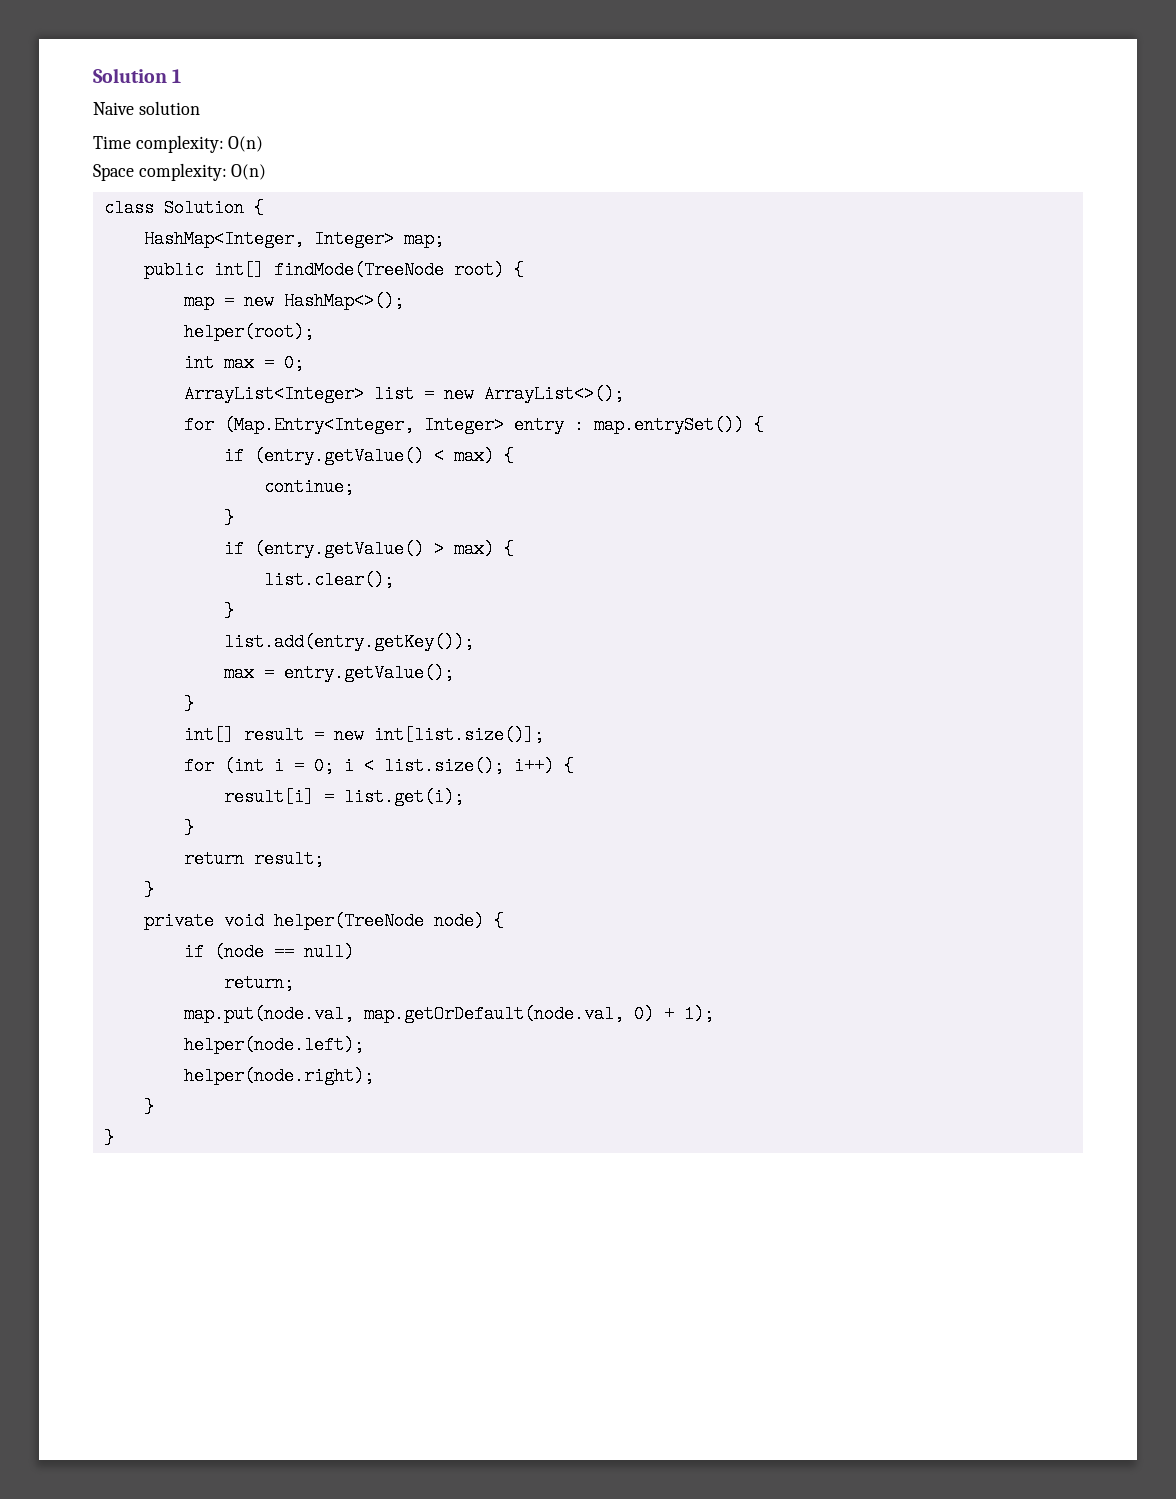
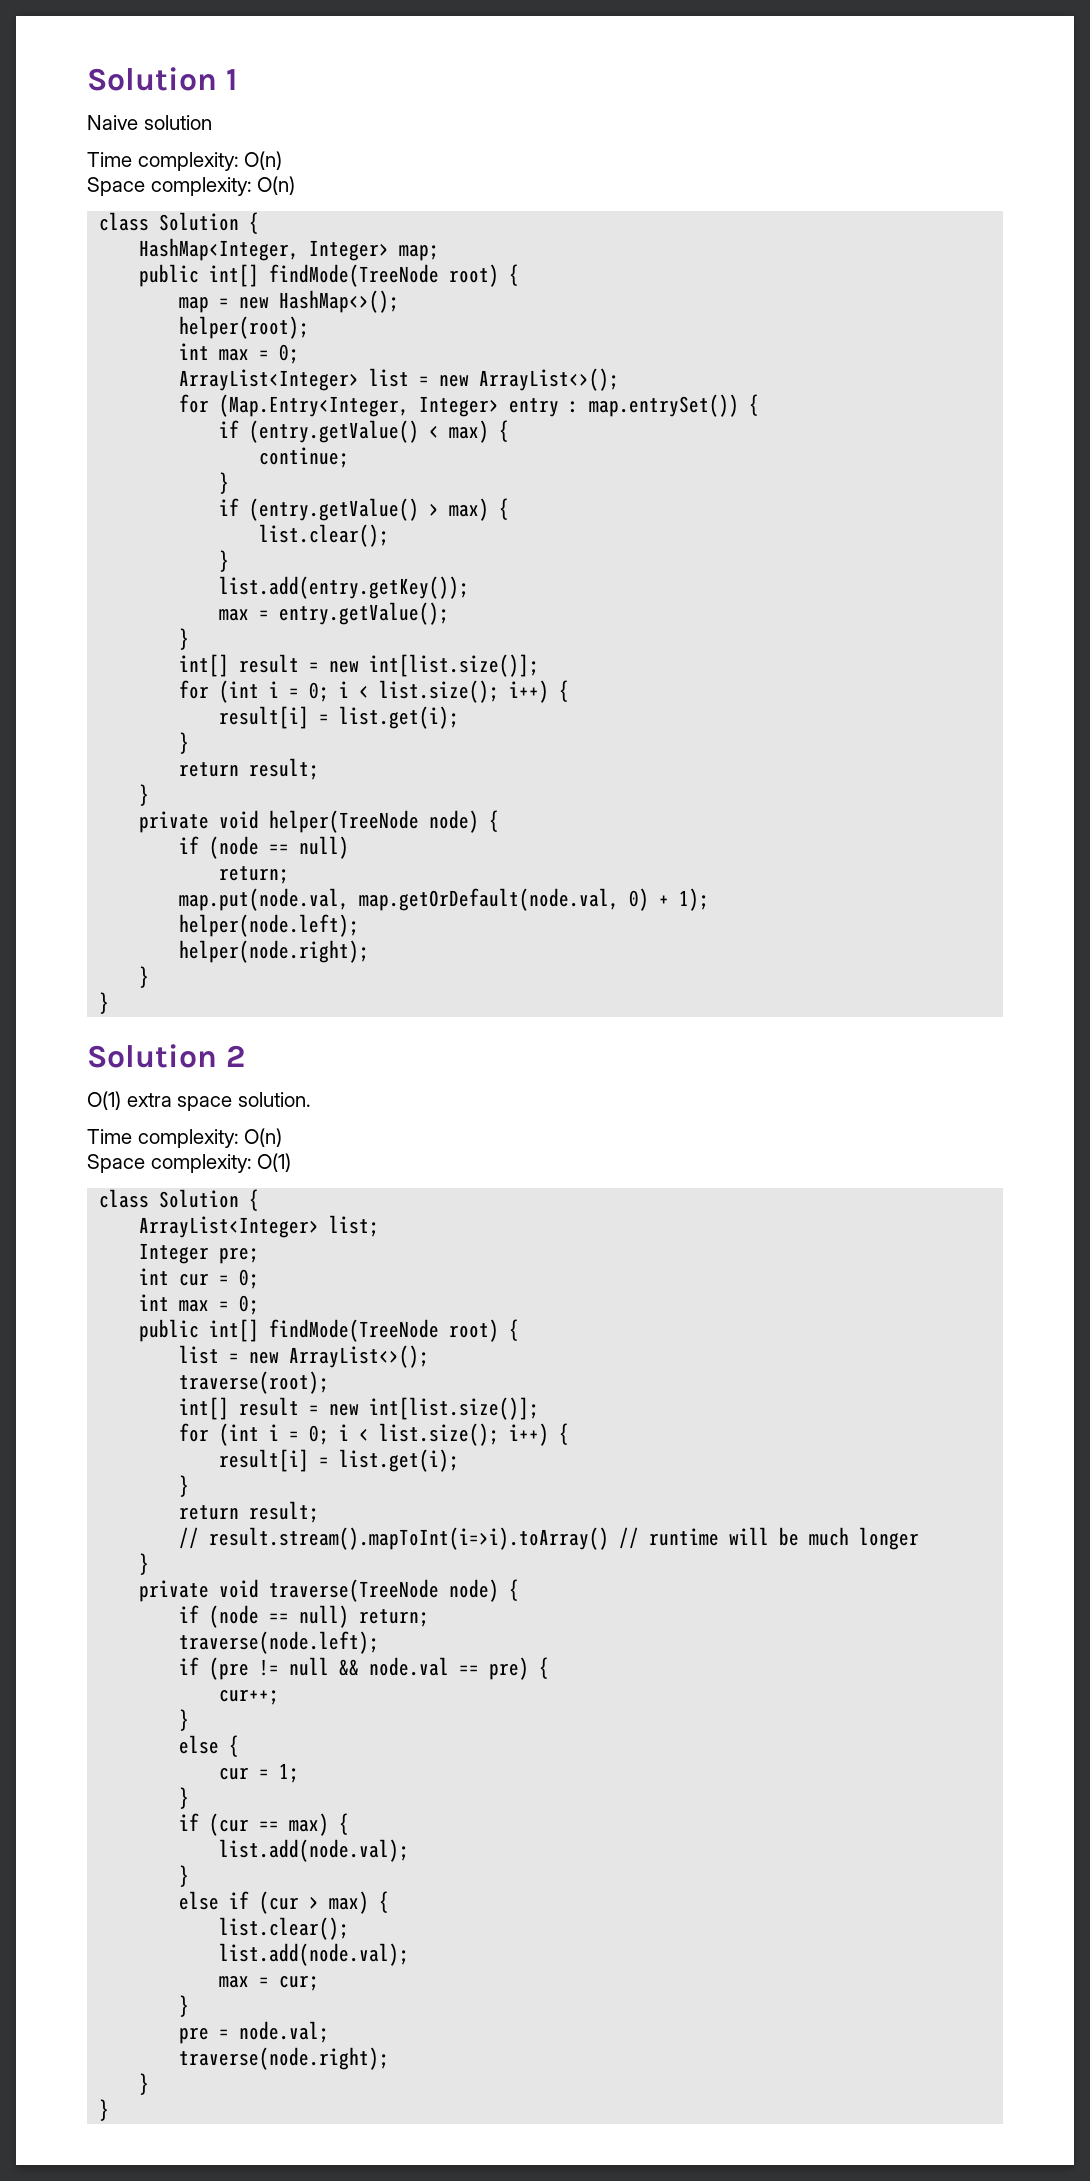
+ Solution 2
+ O(1) extra space solution.
+ Time complexity: O(n)
+ Space complexity: O(1)
+ class Solution {
+ ArrayList<Integer> list;
+ Integer pre;
+ int cur = 0;
+ int max = 0;
+ public int[] findMode(TreeNode root) {
+ list = new ArrayList<>();
+ traverse(root);
+ int[] result = new int[list.size()];
+ for (int i = 0; i < list.size(); i++) {
+ result[i] = list.get(i);
+ }
+ return result;
+ // result.stream().mapToInt(i=>i).toArray() // runtime will be much longer
+ }
+ private void traverse(TreeNode node) {
+ if (node == null) return;
+ traverse(node.left);
+ if (pre != null && node.val == pre) {
+ cur++;
+ }
+ else {
+ cur = 1;
+ }
+ if (cur == max) {
+ list.add(node.val);
+ }
+ else if (cur > max) {
+ list.clear();
+ list.add(node.val);
+ max = cur;
+ }
+ pre = node.val;
+ traverse(node.right);
+ }
+ }

